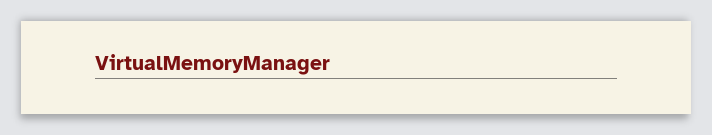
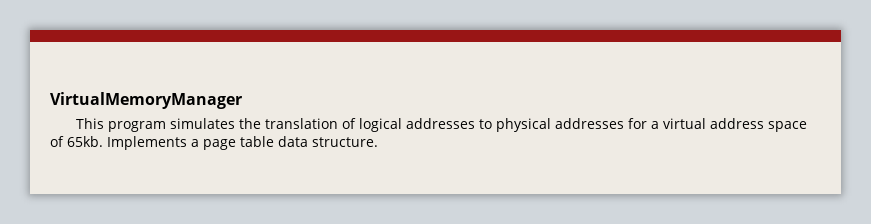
+ This program simulates the translation of logical addresses to physical addresses for a virtual address space of 65kb. Implements a page table data structure.

